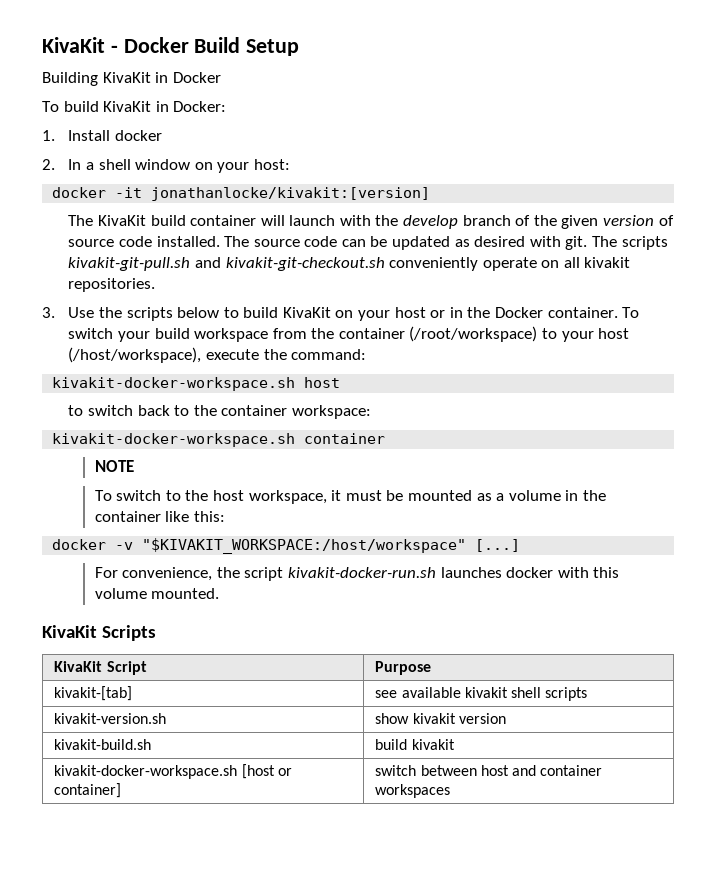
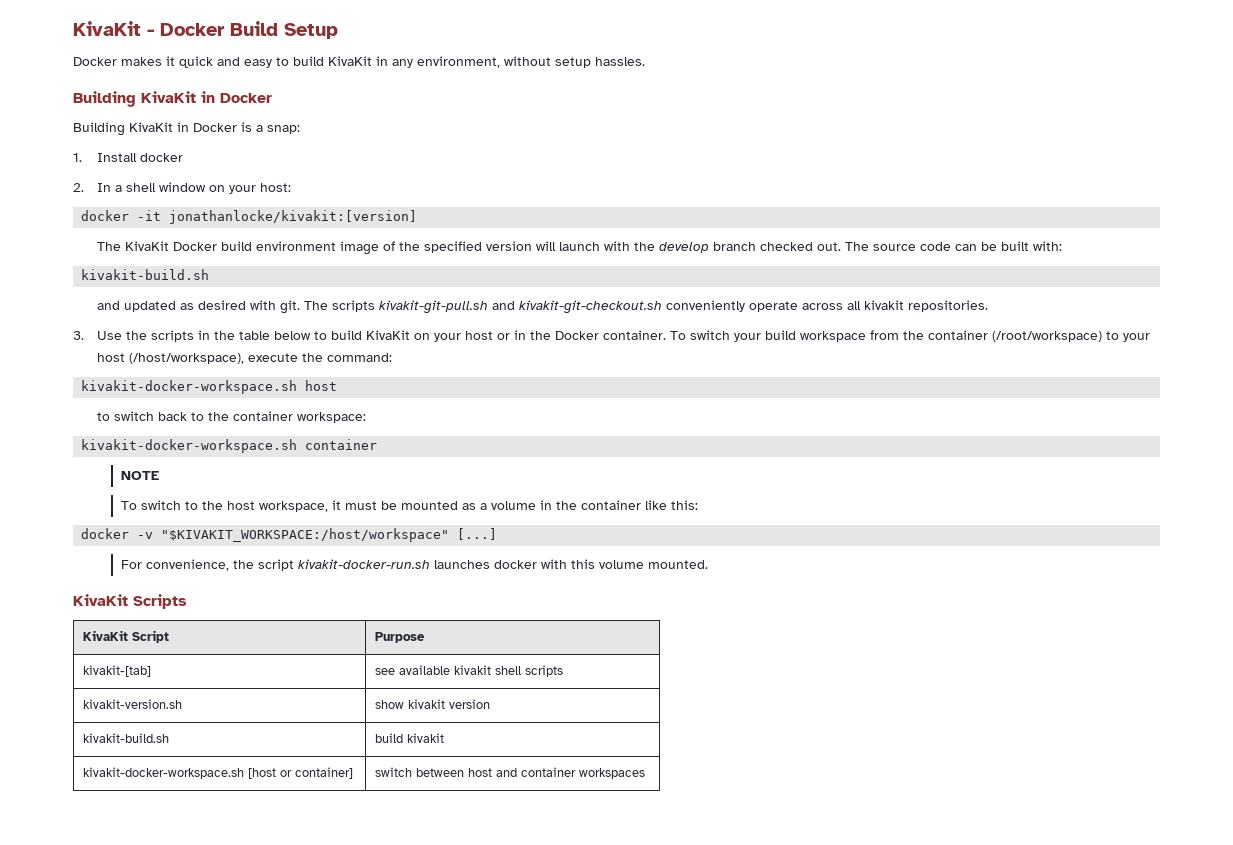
+ Docker makes it quick and easy to build KivaKit in any environment, without setup hassles.
  Building KivaKit in Docker
- To build KivaKit in Docker:
+ Building KivaKit in Docker is a snap:
- The KivaKit build container will launch with the develop branch of the given version of source code installed.
+ The KivaKit Docker build environment image of the specified version will launch with the develop branch checked out.
- The source code can be updated as desired with git.
+ The source code can be built with:
+ kivakit-build.sh
+ and updated as desired with git.
- The scripts kivakit-git-pull.sh and kivakit-git-checkout.sh conveniently operate on all kivakit repositories.
+ The scripts kivakit-git-pull.sh and kivakit-git-checkout.sh conveniently operate across all kivakit repositories.
- 3. Use the scripts below to build KivaKit on your host or in the Docker container.
+ 3. Use the scripts in the table below to build KivaKit on your host or in the Docker container.

